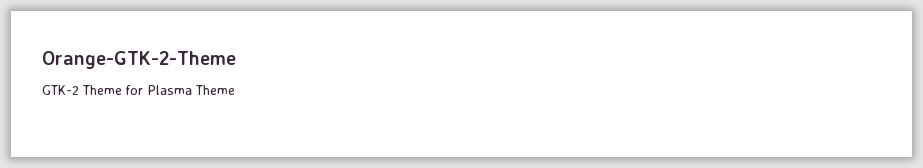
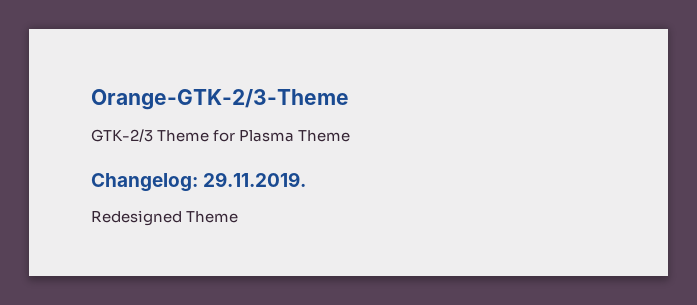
- Orange-GTK-2-Theme
- GTK-2 Theme for Plasma Theme
+ Orange-GTK-2/3-Theme
+ GTK-2/3 Theme for Plasma Theme
+ Changelog: 29.11.2019.
+ Redesigned Theme

